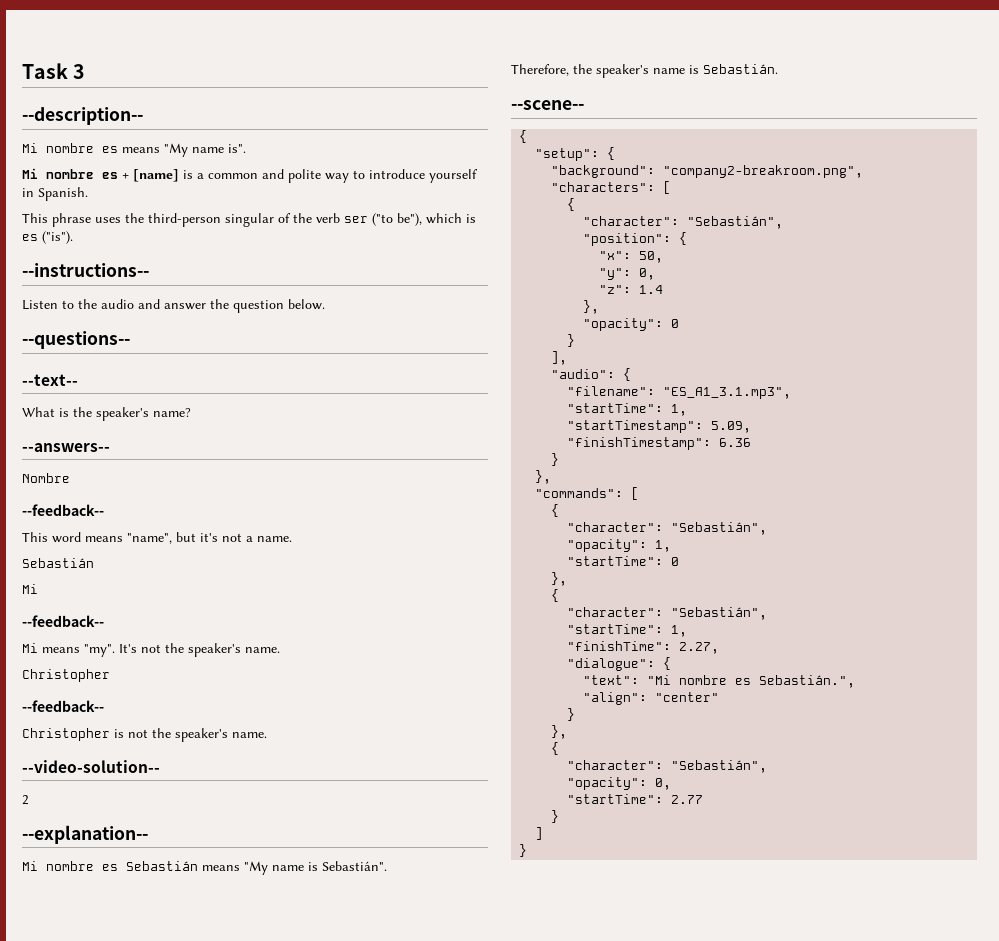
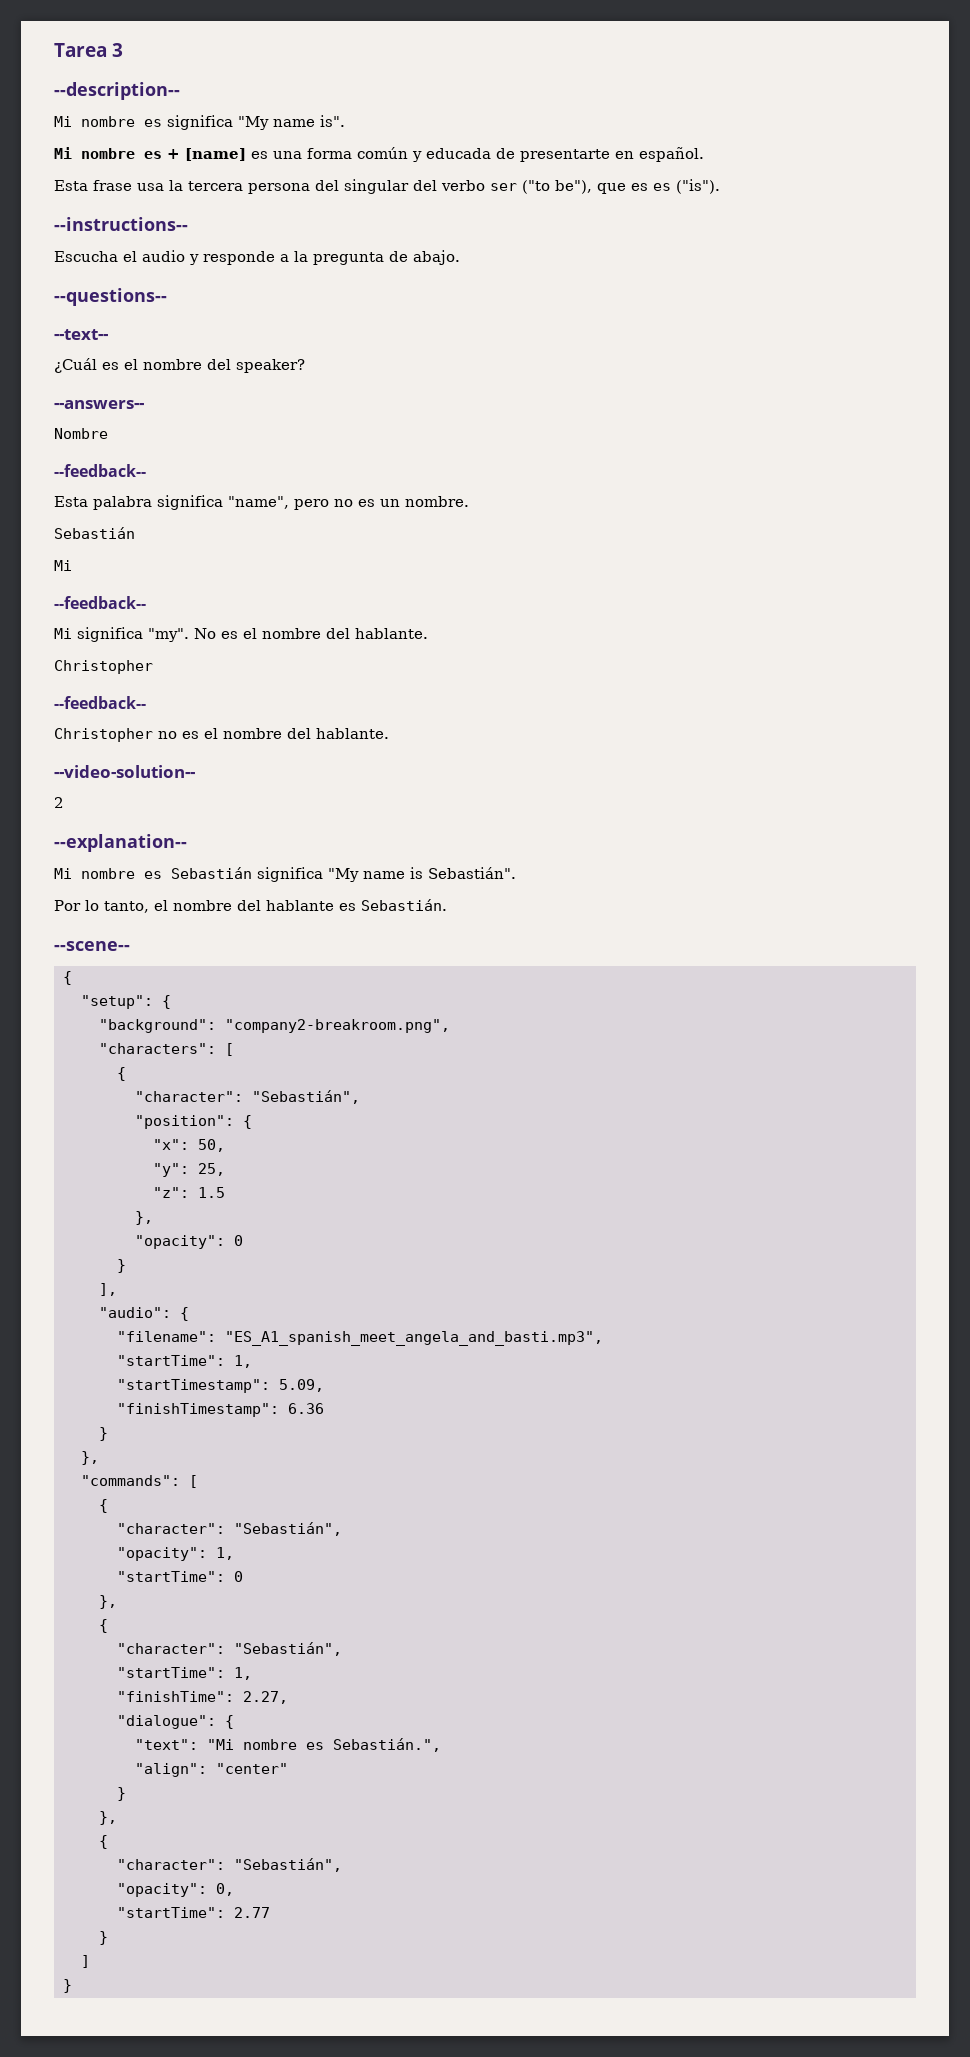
- Task 3
+ Tarea 3
- Mi nombre es means "My name is".
+ Mi nombre es significa "My name is".
- Mi nombre es + [name] is a common and polite way to introduce yourself in Spanish.
- This phrase uses the third-person singular of the verb ser ("to be"), which is es ("is").
+ Mi nombre es + [name] es una forma común y educada de presentarte en español.
+ Esta frase usa la tercera persona del singular del verbo ser ("to be"), que es es ("is").
- Listen to the audio and answer the question below.
+ Escucha el audio y responde a la pregunta de abajo.
  --questions--
  --text--
- What is the speaker's name?
+ ¿Cuál es el nombre del speaker?
  --answers--
  Nombre
  --feedback--
- This word means "name", but it's not a name.
+ Esta palabra significa "name", pero no es un nombre.
  Sebastián
  Mi
  --feedback--
- Mi means "my". It's not the speaker's name.
+ Mi significa "my". No es el nombre del hablante.
  Christopher
  --feedback--
- Christopher is not the speaker's name.
+ Christopher no es el nombre del hablante.
- Mi nombre es Sebastián means "My name is Sebastián".
+ Mi nombre es Sebastián significa "My name is Sebastián".
- Therefore, the speaker's name is Sebastián.
+ Por lo tanto, el nombre del hablante es Sebastián.
- "y": 0,
+ "y": 25,
- "z": 1.4
+ "z": 1.5
- "filename": "ES_A1_3.1.mp3",
+ "filename": "ES_A1_spanish_meet_angela_and_basti.mp3",

